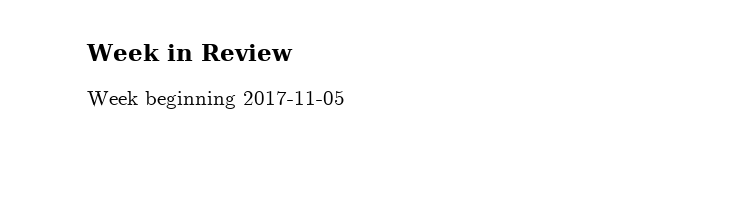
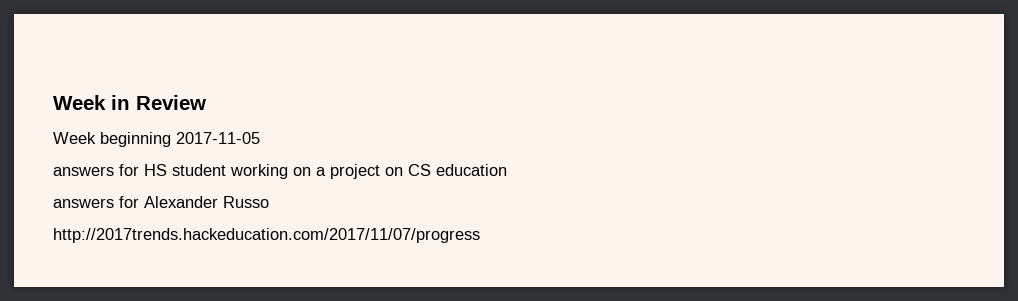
+ answers for HS student working on a project on CS education
+ answers for Alexander Russo
+ http://2017trends.hackeducation.com/2017/11/07/progress

